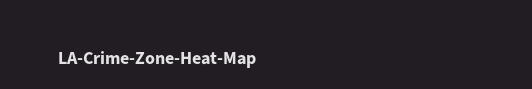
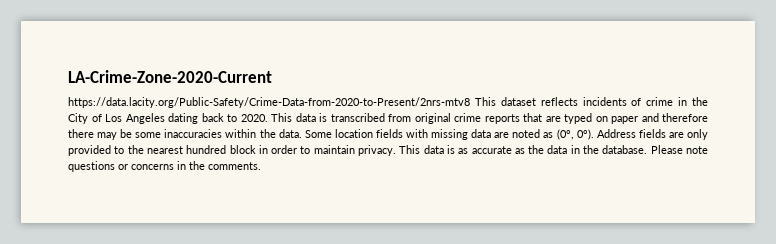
- LA-Crime-Zone-Heat-Map
+ LA-Crime-Zone-2020-Current
+ https://data.lacity.org/Public-Safety/Crime-Data-from-2020-to-Present/2nrs-mtv8 This dataset reflects incidents of crime in the City of Los Angeles dating back to 2020. This data is transcribed from original crime reports that are typed on paper and therefore there may be some inaccuracies within the data. Some location fields with missing data are noted as (0°, 0°). Address fields are only provided to the nearest hundred block in order to maintain privacy. This data is as accurate as the data in the database. Please note questions or concerns in the comments.

